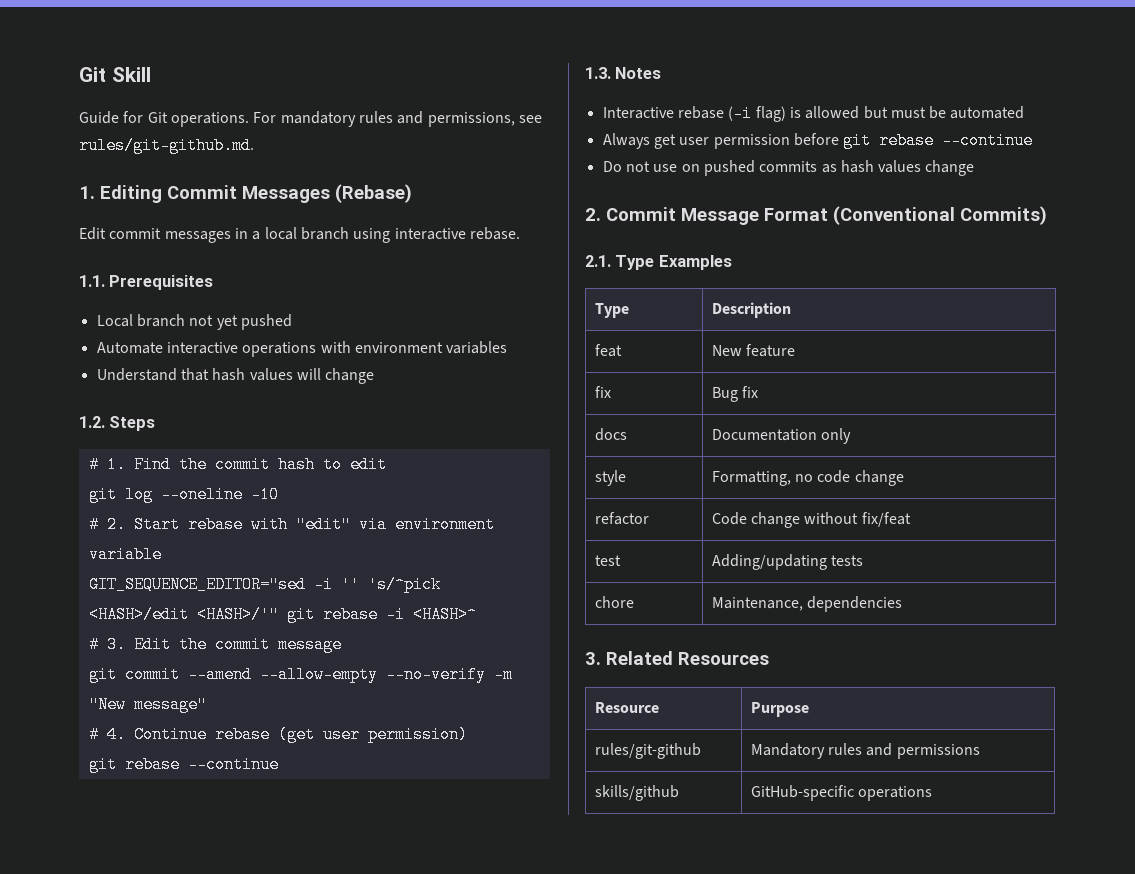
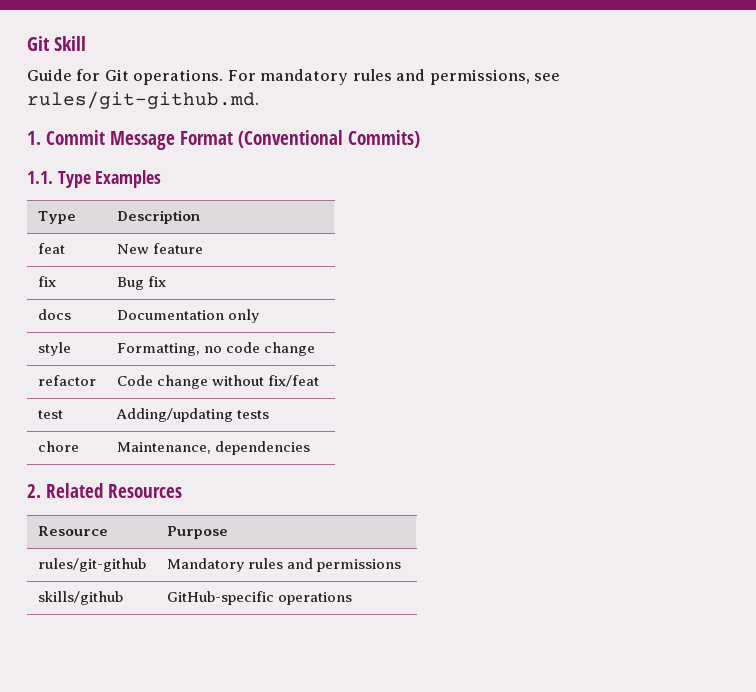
- 1. Editing Commit Messages (Rebase)
- Edit commit messages in a local branch using interactive rebase.
- 1.1. Prerequisites
- Local branch not yet pushed
- Automate interactive operations with environment variables
- Understand that hash values will change
- 1.2. Steps
- # 1. Find the commit hash to edit
- git log --oneline -10
- # 2. Start rebase with "edit" via environment variable
- GIT_SEQUENCE_EDITOR="sed -i '' 's/^pick <HASH>/edit <HASH>/'" git rebase -i <HASH>^
- # 3. Edit the commit message
- git commit --amend --allow-empty --no-verify -m "New message"
- # 4. Continue rebase (get user permission)
- git rebase --continue
- 1.3. Notes
- Interactive rebase (-i flag) is allowed but must be automated
- Always get user permission before git rebase --continue
- Do not use on pushed commits as hash values change
- 2. Commit Message Format (Conventional Commits)
+ 1. Commit Message Format (Conventional Commits)
- 2.1. Type Examples
+ 1.1. Type Examples
- 3. Related Resources
+ 2. Related Resources

